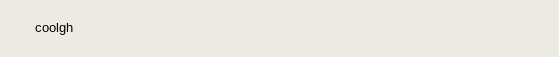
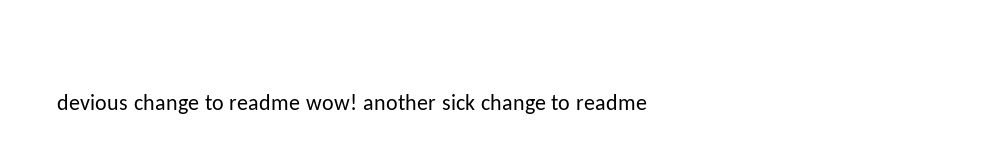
- coolgh
+ devious change to readme wow! another sick change to readme

